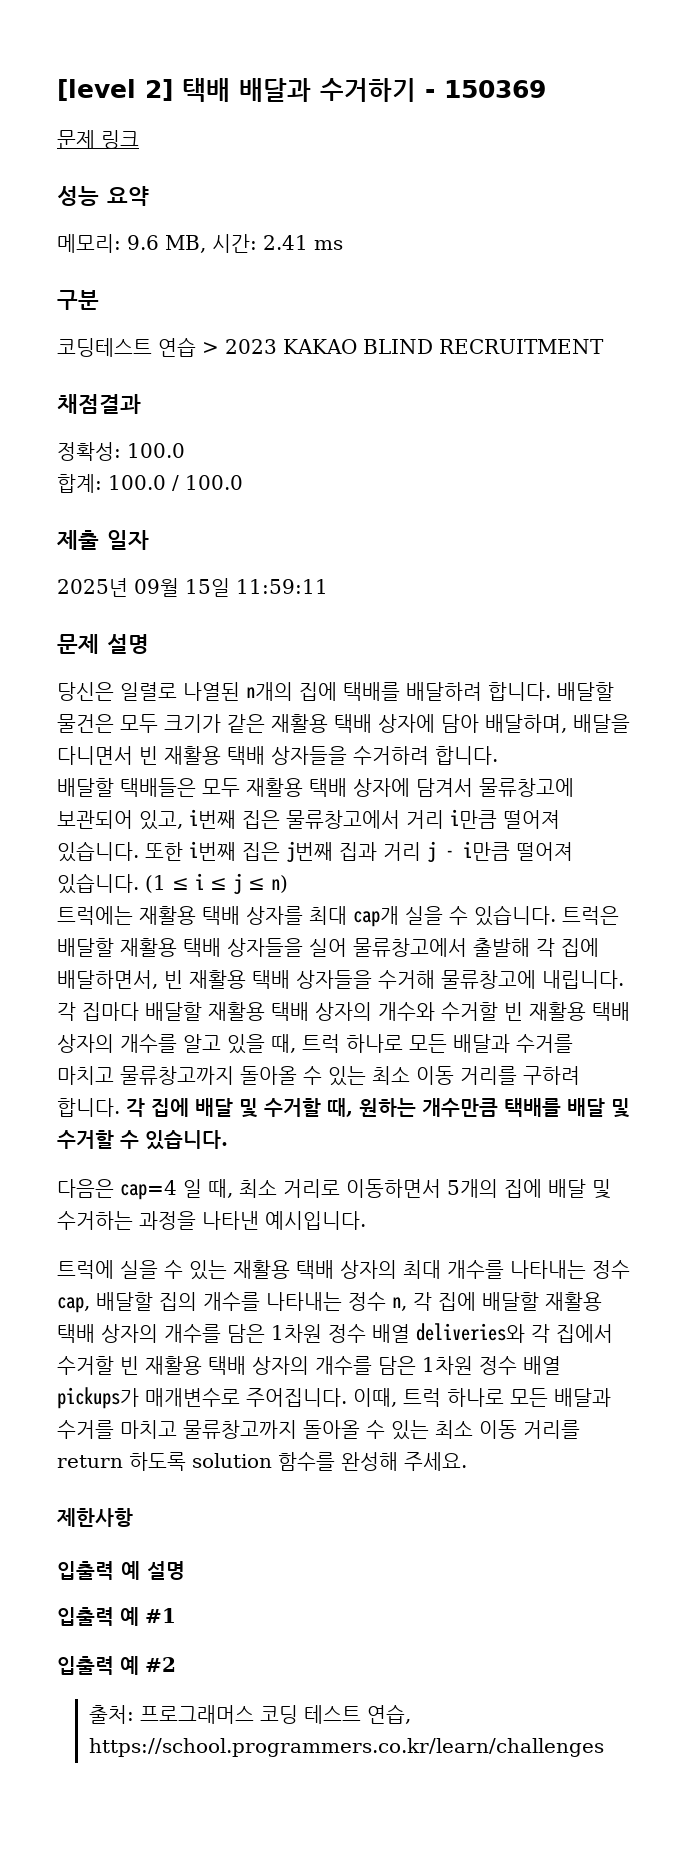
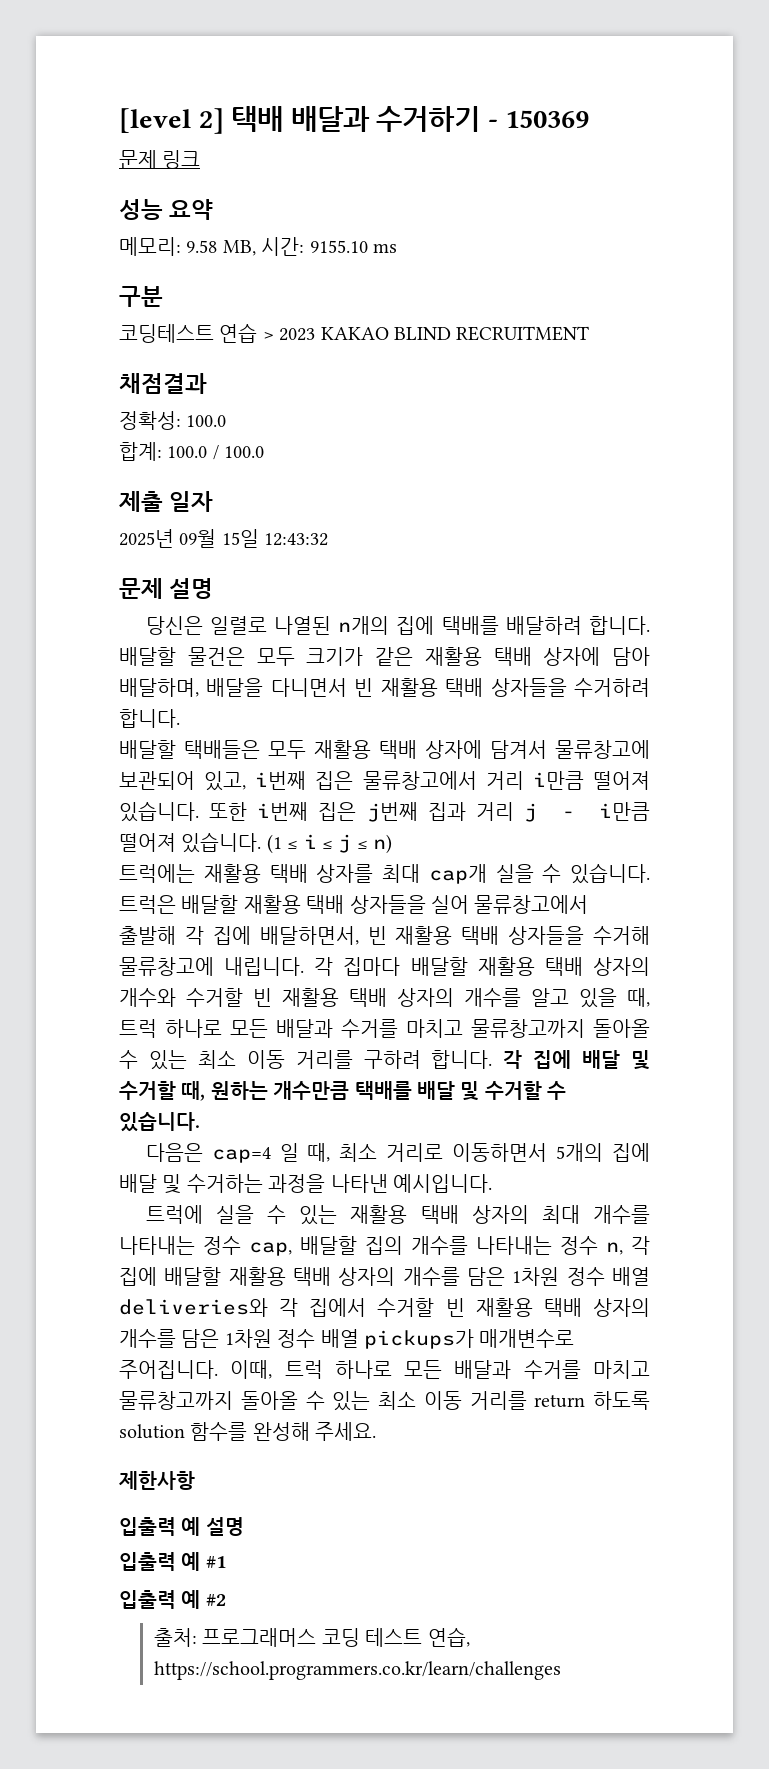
- 메모리: 9.6 MB, 시간: 2.41 ms
+ 메모리: 9.58 MB, 시간: 9155.10 ms
- 2025년 09월 15일 11:59:11
+ 2025년 09월 15일 12:43:32

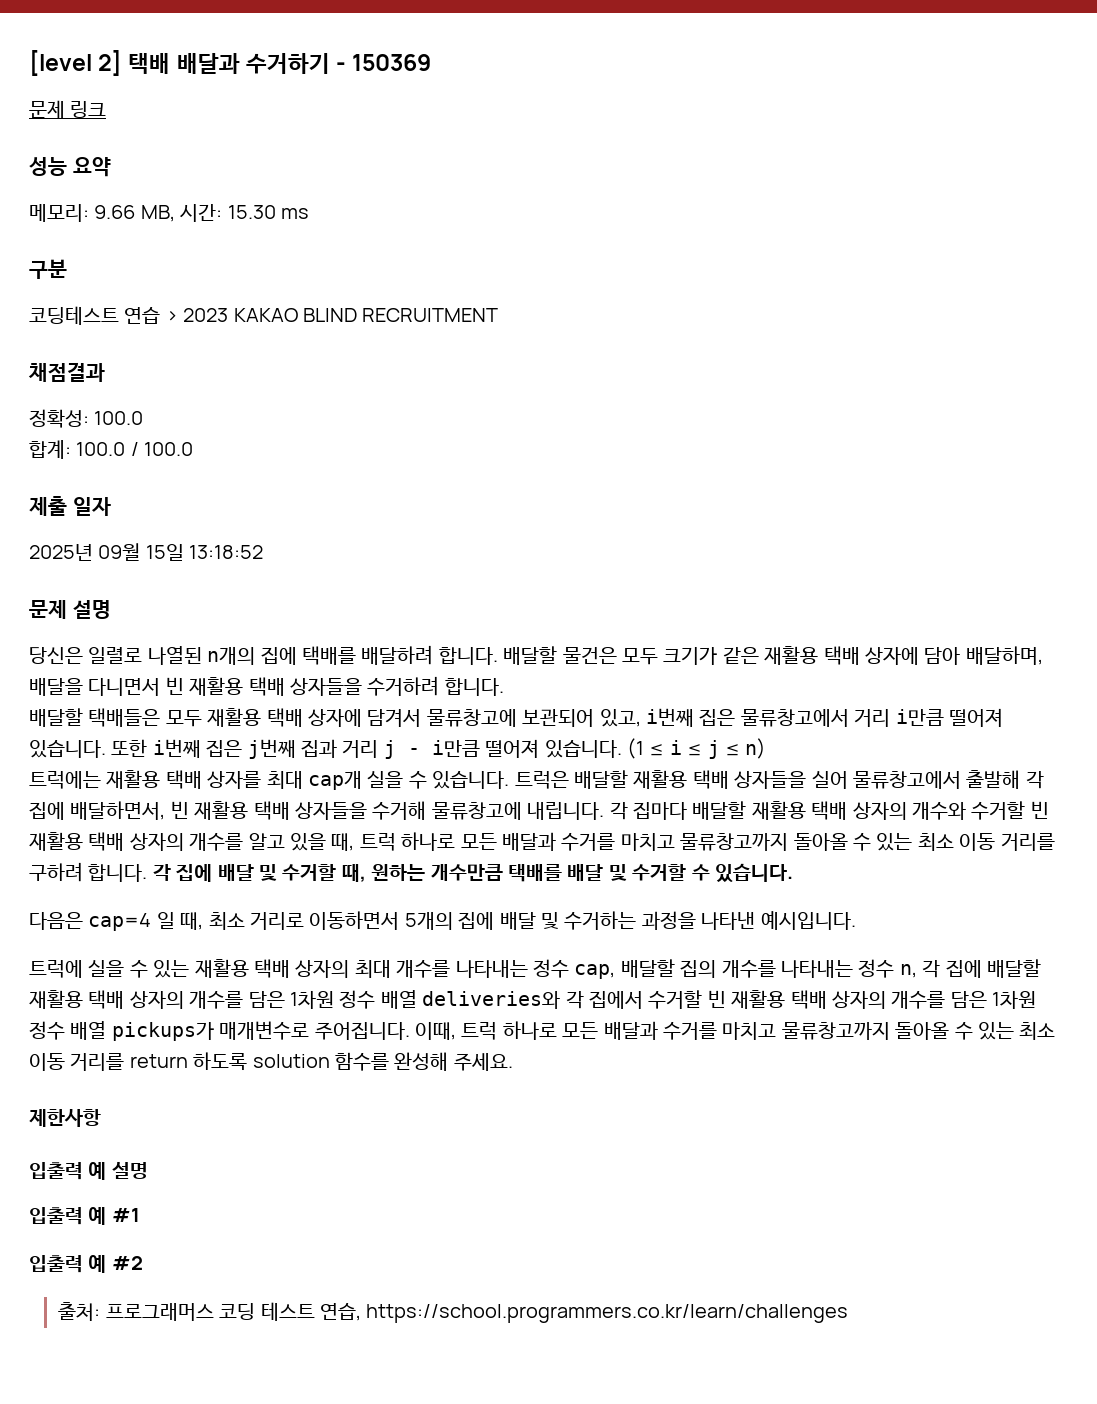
- 메모리: 9.58 MB, 시간: 9155.10 ms
+ 메모리: 9.66 MB, 시간: 15.30 ms
- 2025년 09월 15일 12:43:32
+ 2025년 09월 15일 13:18:52

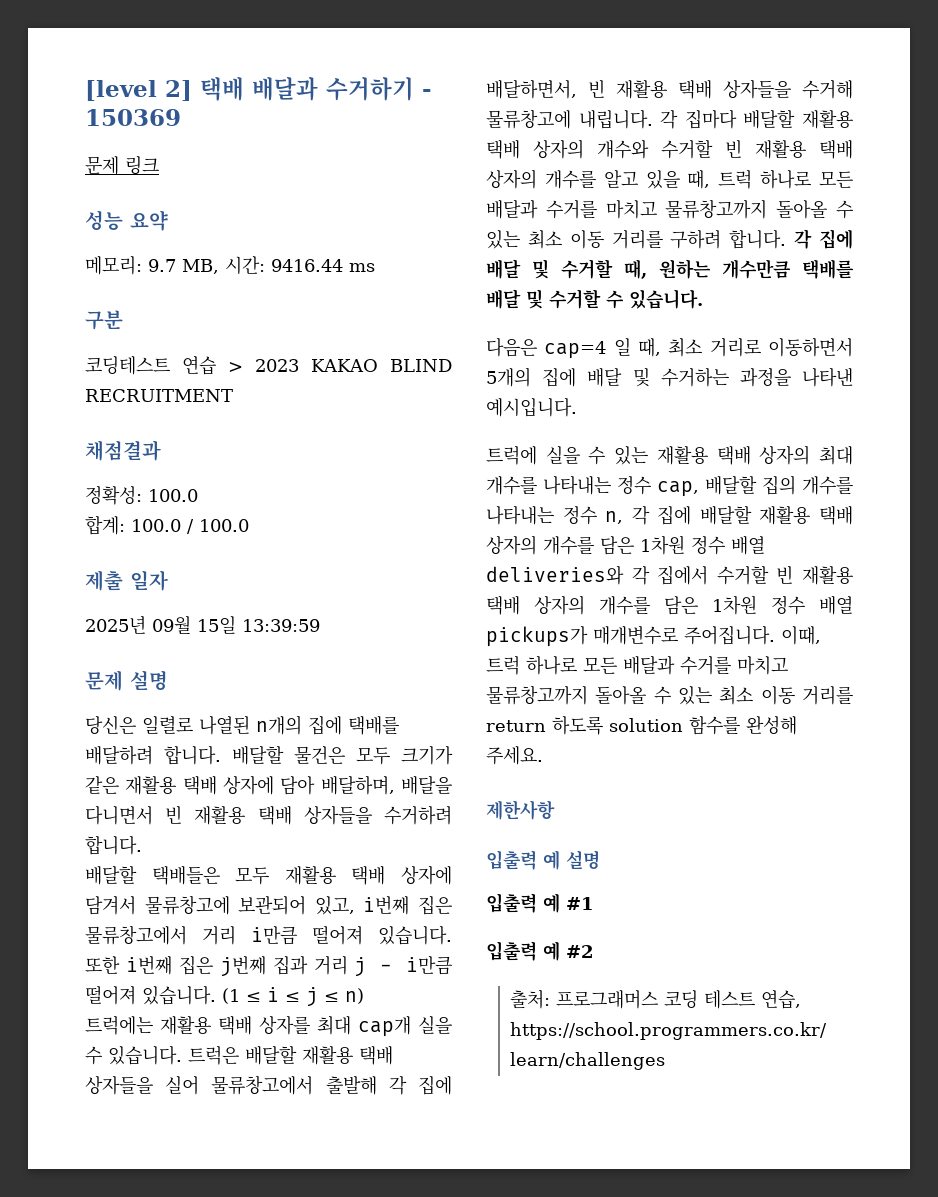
- 메모리: 9.66 MB, 시간: 15.30 ms
+ 메모리: 9.7 MB, 시간: 9416.44 ms
- 2025년 09월 15일 13:18:52
+ 2025년 09월 15일 13:39:59

